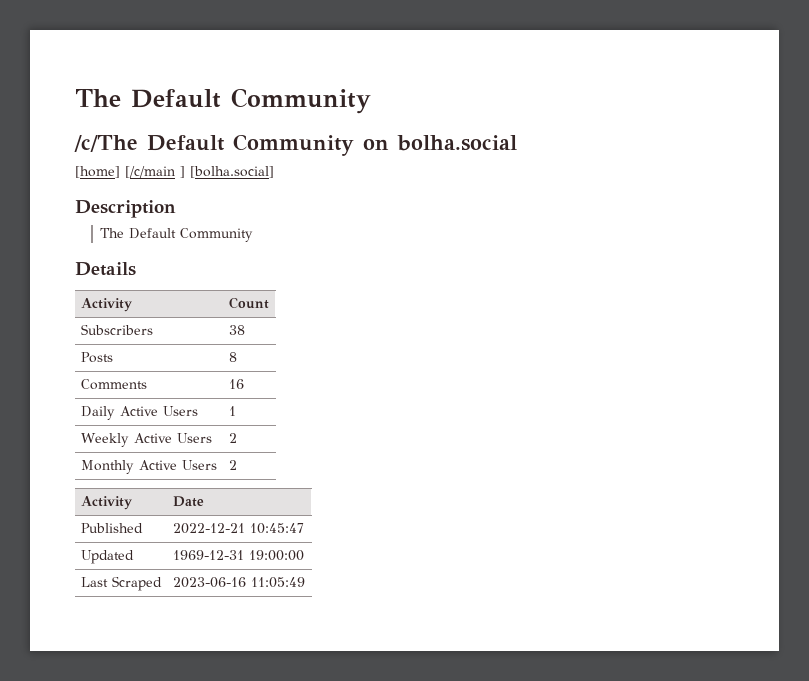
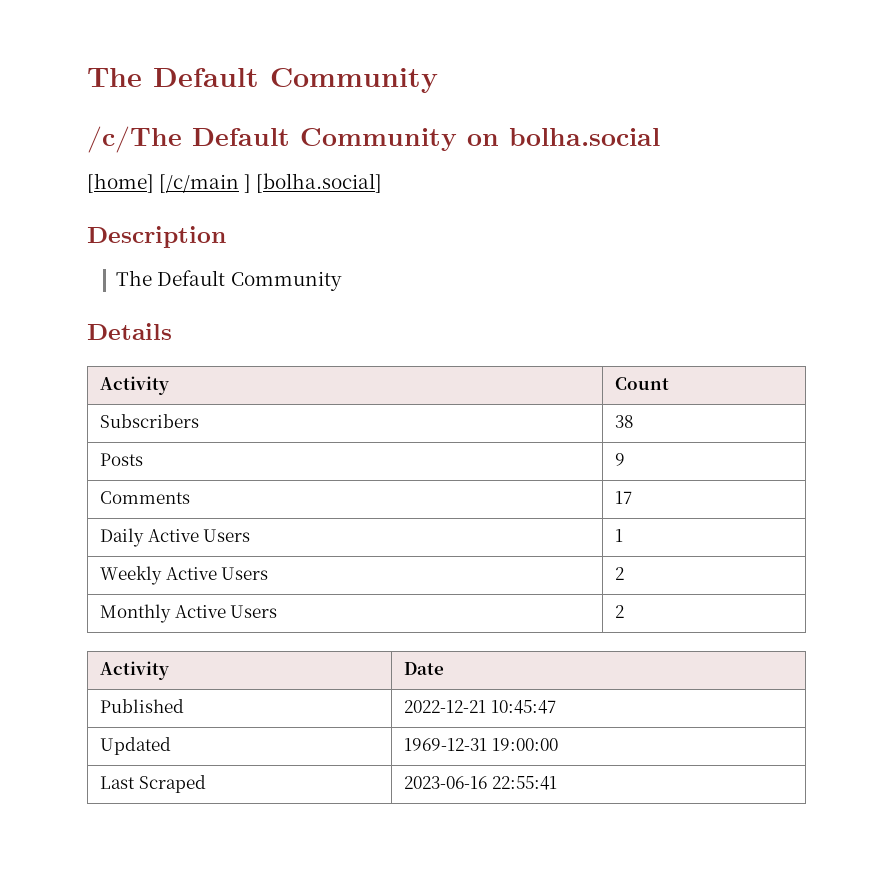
- Posts | 8
+ Posts | 9
- Comments | 16
+ Comments | 17
- Last Scraped | 2023-06-16 11:05:49
+ Last Scraped | 2023-06-16 22:55:41

